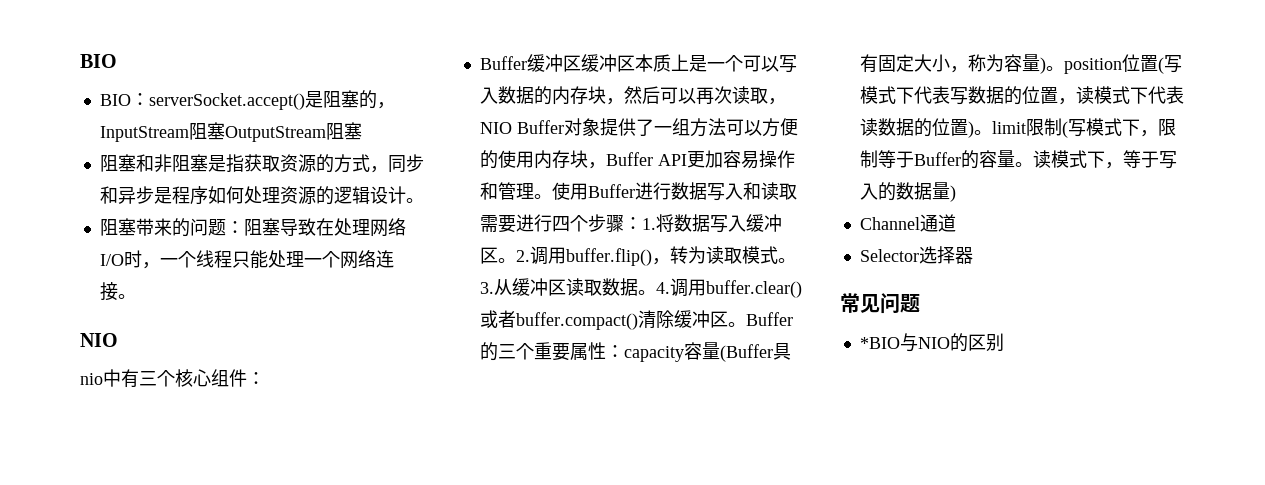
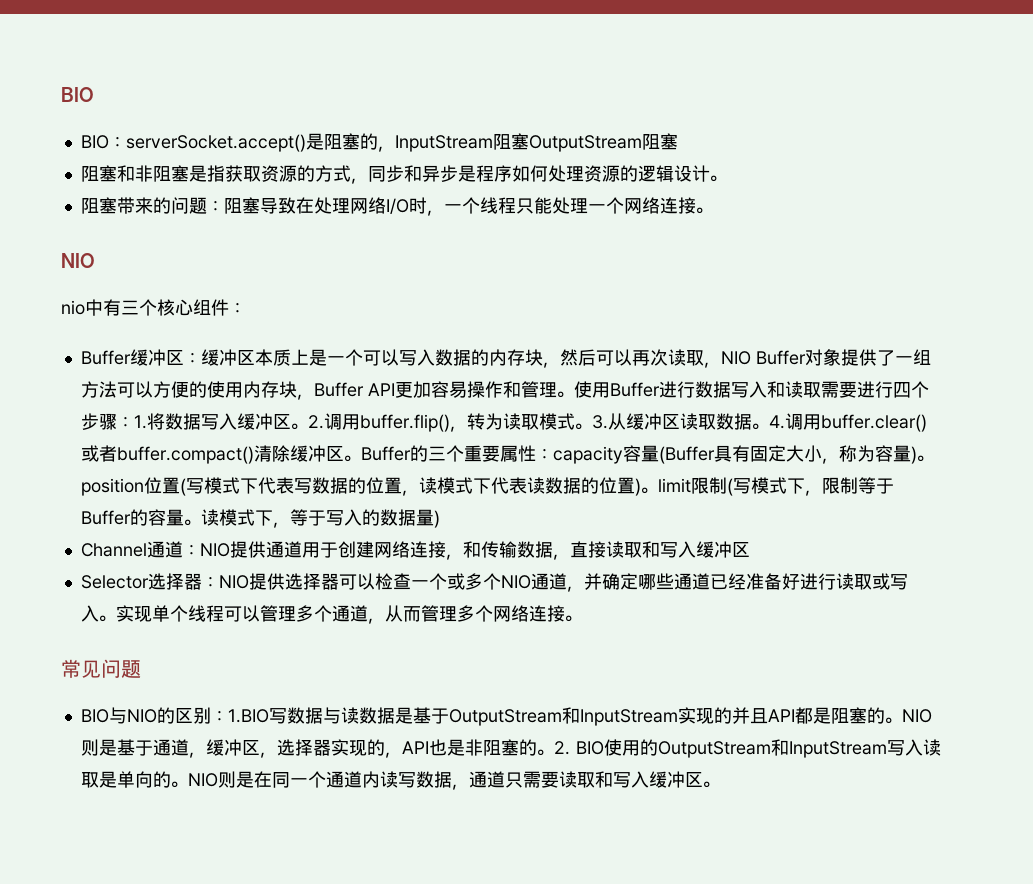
- Buffer缓冲区缓冲区本质上是一个可以写入数据的内存块，然后可以再次读取，NIO Buffer对象提供了一组方法可以方便的使用内存块，Buffer API更加容易操作和管理。
+ Buffer缓冲区：缓冲区本质上是一个可以写入数据的内存块，然后可以再次读取，NIO Buffer对象提供了一组方法可以方便的使用内存块，Buffer API更加容易操作和管理。
- Channel通道
- Selector选择器
+ Channel通道：NIO提供通道用于创建网络连接，和传输数据，直接读取和写入缓冲区
+ Selector选择器：NIO提供选择器可以检查一个或多个NIO通道，并确定哪些通道已经准备好进行读取或写入。实现单个线程可以管理多个通道，从而管理多个网络连接。
- *BIO与NIO的区别
+ BIO与NIO的区别：1.BIO写数据与读数据是基于OutputStream和InputStream实现的并且API都是阻塞的。NIO则是基于通道，缓冲区，选择器实现的，API也是非阻塞的。2. BIO使用的OutputStream和InputStream写入读取是单向的。NIO则是在同一个通道内读写数据，通道只需要读取和写入缓冲区。

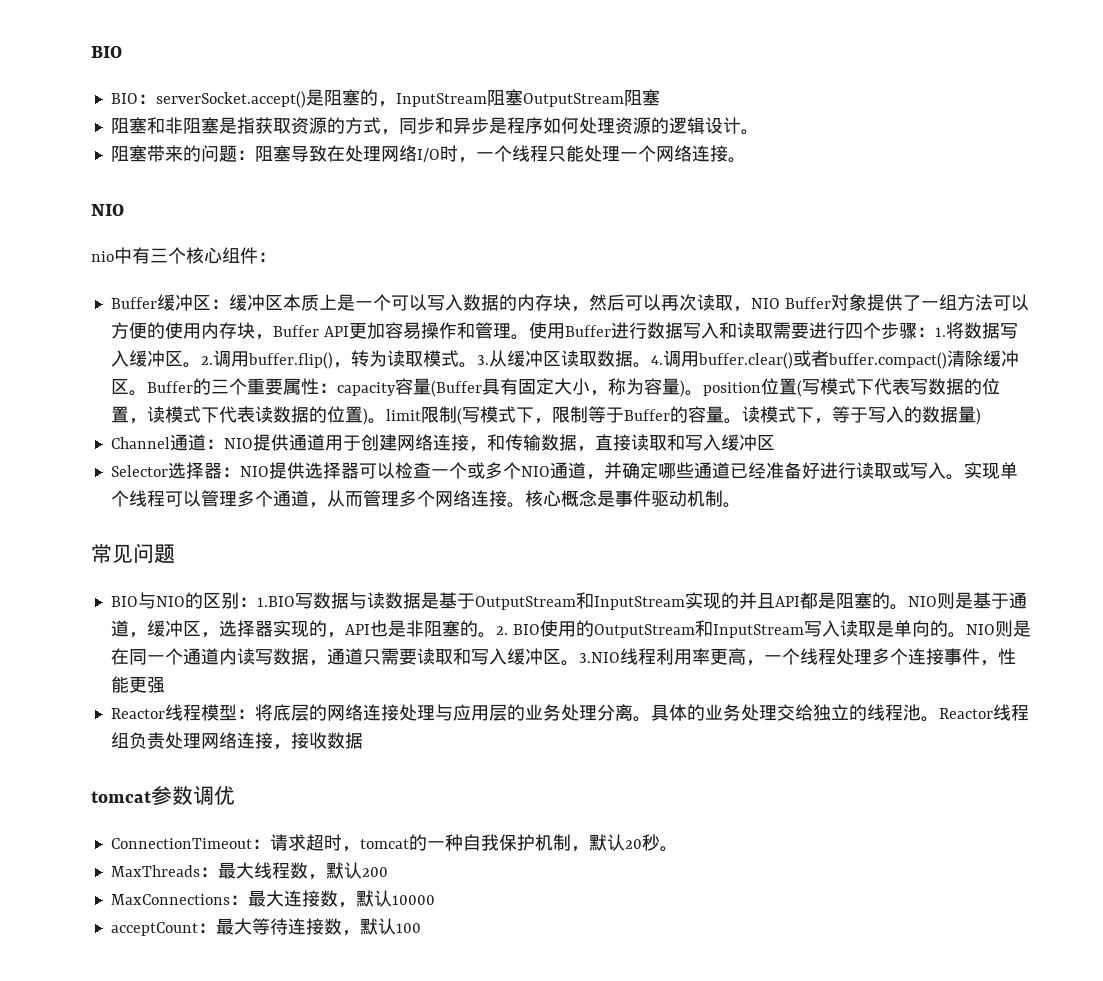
+ 核心概念是事件驱动机制。
+ 3.NIO线程利用率更高，一个线程处理多个连接事件，性能更强
+ Reactor线程模型：将底层的网络连接处理与应用层的业务处理分离。具体的业务处理交给独立的线程池。Reactor线程组负责处理网络连接，接收数据
+ tomcat参数调优
+ ConnectionTimeout：请求超时，tomcat的一种自我保护机制，默认20秒。
+ MaxThreads：最大线程数，默认200
+ MaxConnections：最大连接数，默认10000
+ acceptCount：最大等待连接数，默认100

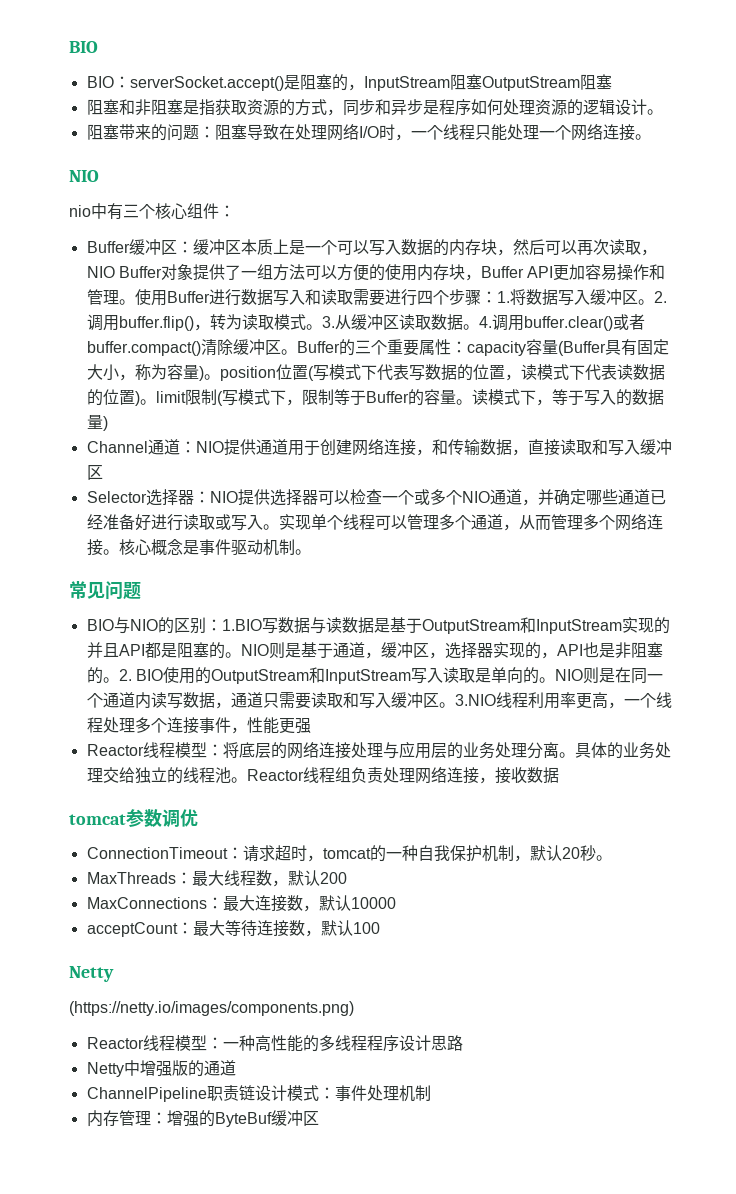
  acceptCount：最大等待连接数，默认100
+ Netty
+ (https://netty.io/images/components.png)
+ Reactor线程模型：一种高性能的多线程程序设计思路
+ Netty中增强版的通道
+ ChannelPipeline职责链设计模式：事件处理机制
+ 内存管理：增强的ByteBuf缓冲区

